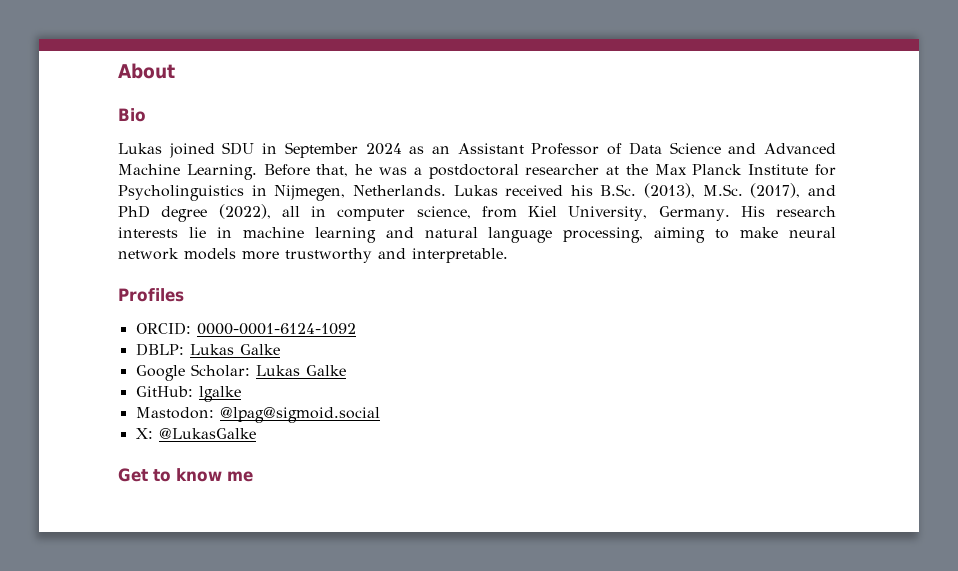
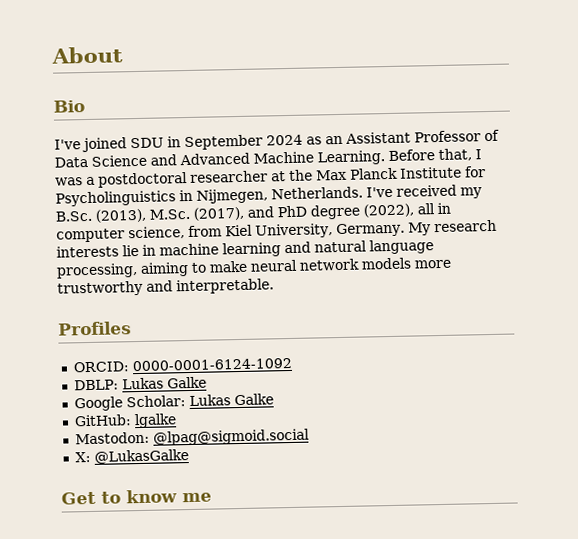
- Lukas joined SDU in September 2024 as an Assistant Professor of Data Science and Advanced Machine Learning.
+ I've joined SDU in September 2024 as an Assistant Professor of Data Science and Advanced Machine Learning.
- Before that, he was a postdoctoral researcher at the Max Planck Institute for Psycholinguistics in Nijmegen, Netherlands.
+ Before that, I was a postdoctoral researcher at the Max Planck Institute for Psycholinguistics in Nijmegen, Netherlands.
- Lukas received his B.Sc. (2013), M.Sc. (2017), and PhD degree (2022), all in computer science, from Kiel University, Germany.
+ I've received my B.Sc. (2013), M.Sc. (2017), and PhD degree (2022), all in computer science, from Kiel University, Germany.
- His research interests lie in machine learning and natural language processing, aiming to make neural network models more trustworthy and interpretable.
+ My research interests lie in machine learning and natural language processing, aiming to make neural network models more trustworthy and interpretable.

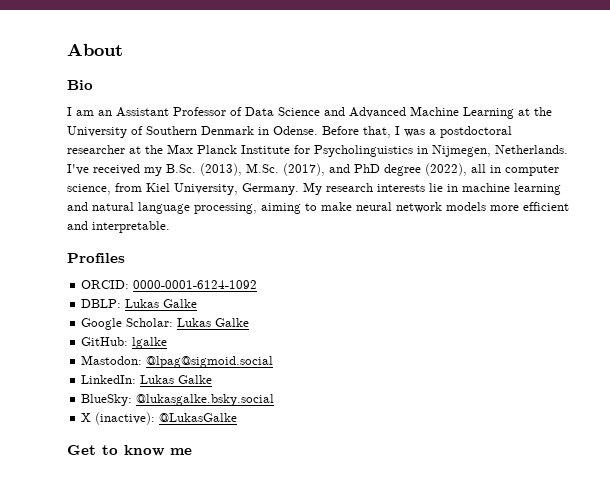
- I've joined SDU in September 2024 as an Assistant Professor of Data Science and Advanced Machine Learning.
+ I am an Assistant Professor of Data Science and Advanced Machine Learning at the University of Southern Denmark in Odense.
- My research interests lie in machine learning and natural language processing, aiming to make neural network models more trustworthy and interpretable.
+ My research interests lie in machine learning and natural language processing, aiming to make neural network models more efficient and interpretable.
- X: @LukasGalke
+ LinkedIn: Lukas Galke
+ BlueSky: @lukasgalke.bsky.social
+ X (inactive): @LukasGalke

